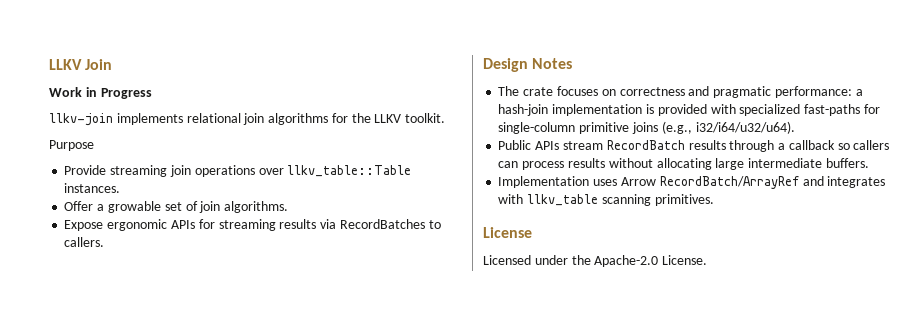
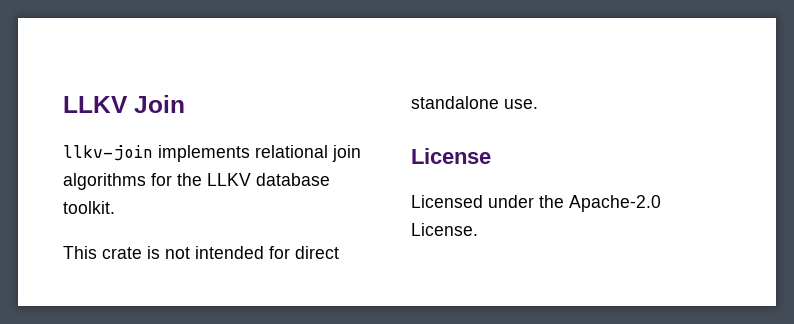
- Work in Progress
- llkv-join implements relational join algorithms for the LLKV toolkit.
+ llkv-join implements relational join algorithms for the LLKV database toolkit.
- Purpose
- Provide streaming join operations over llkv_table::Table instances.
- Offer a growable set of join algorithms.
- Expose ergonomic APIs for streaming results via RecordBatches to callers.
- Design Notes
- The crate focuses on correctness and pragmatic performance: a hash-join implementation is provided with specialized fast-paths for single-column primitive joins (e.g., i32/i64/u32/u64).
- Public APIs stream RecordBatch results through a callback so callers can process results without allocating large intermediate buffers.
- Implementation uses Arrow RecordBatch/ArrayRef and integrates with llkv_table scanning primitives.
+ This crate is not intended for direct standalone use.

